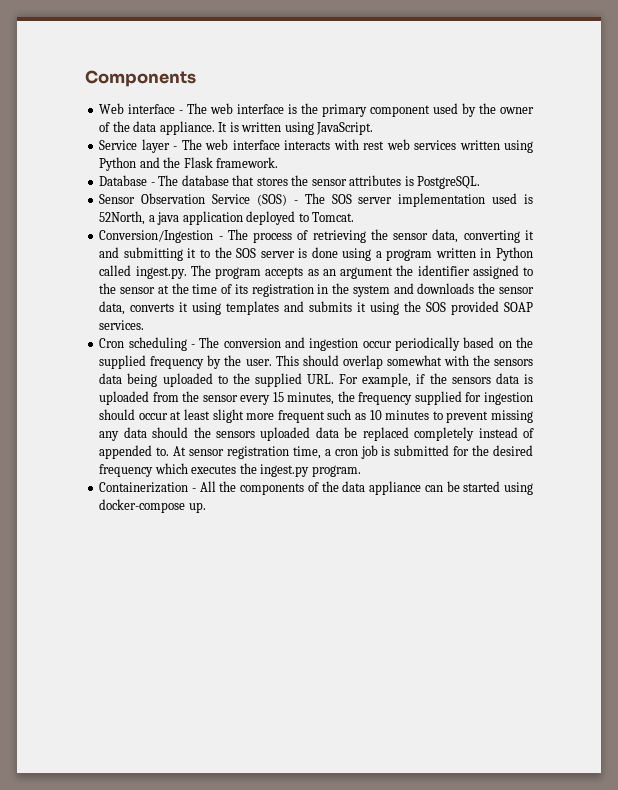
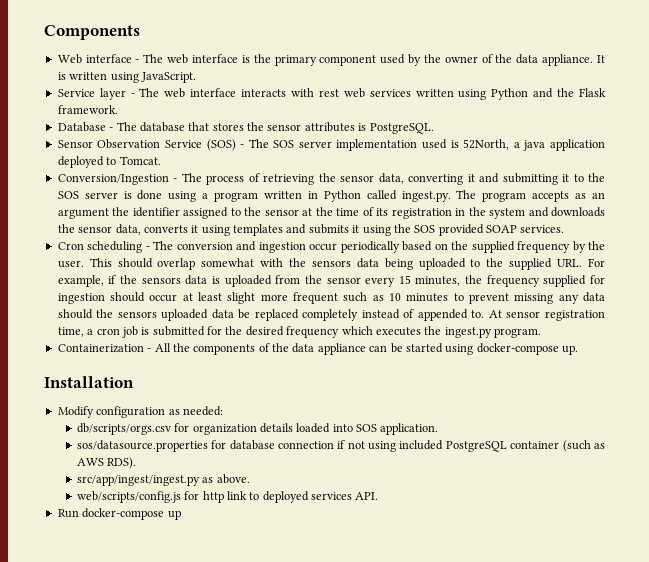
+ Installation
+ Modify configuration as needed:
+ db/scripts/orgs.csv for organization details loaded into SOS application.
+ sos/datasource.properties for database connection if not using included PostgreSQL container (such as AWS RDS).
+ src/app/ingest/ingest.py as above.
+ web/scripts/config.js for http link to deployed services API.
+ Run docker-compose up

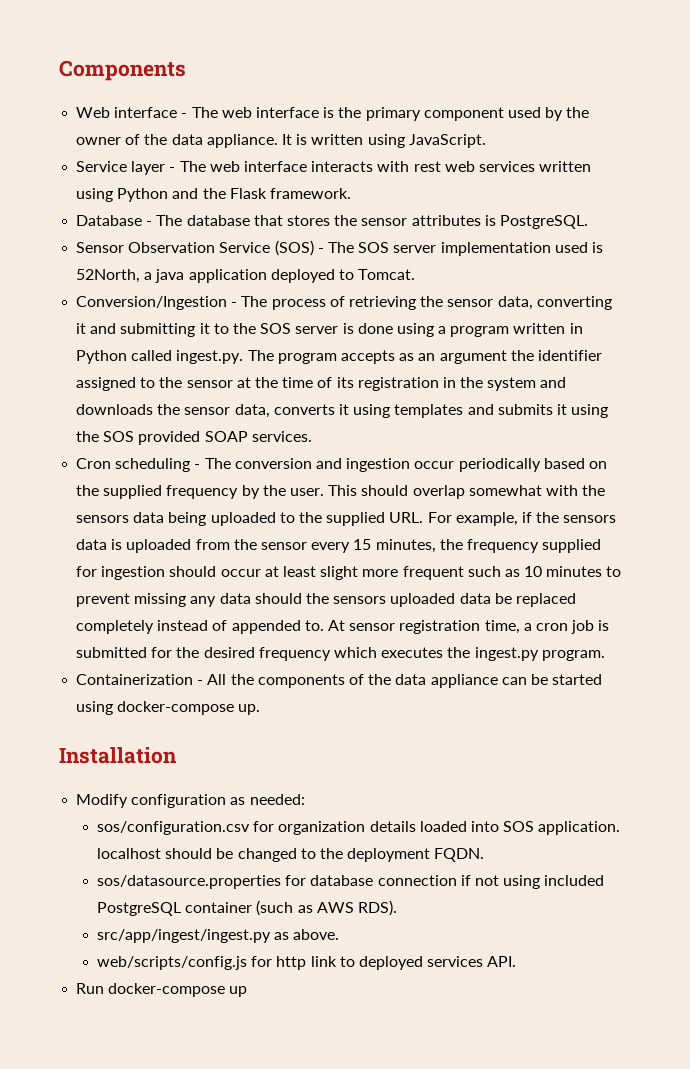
- db/scripts/orgs.csv for organization details loaded into SOS application.
+ sos/configuration.csv for organization details loaded into SOS application. localhost should be changed to the deployment FQDN.

